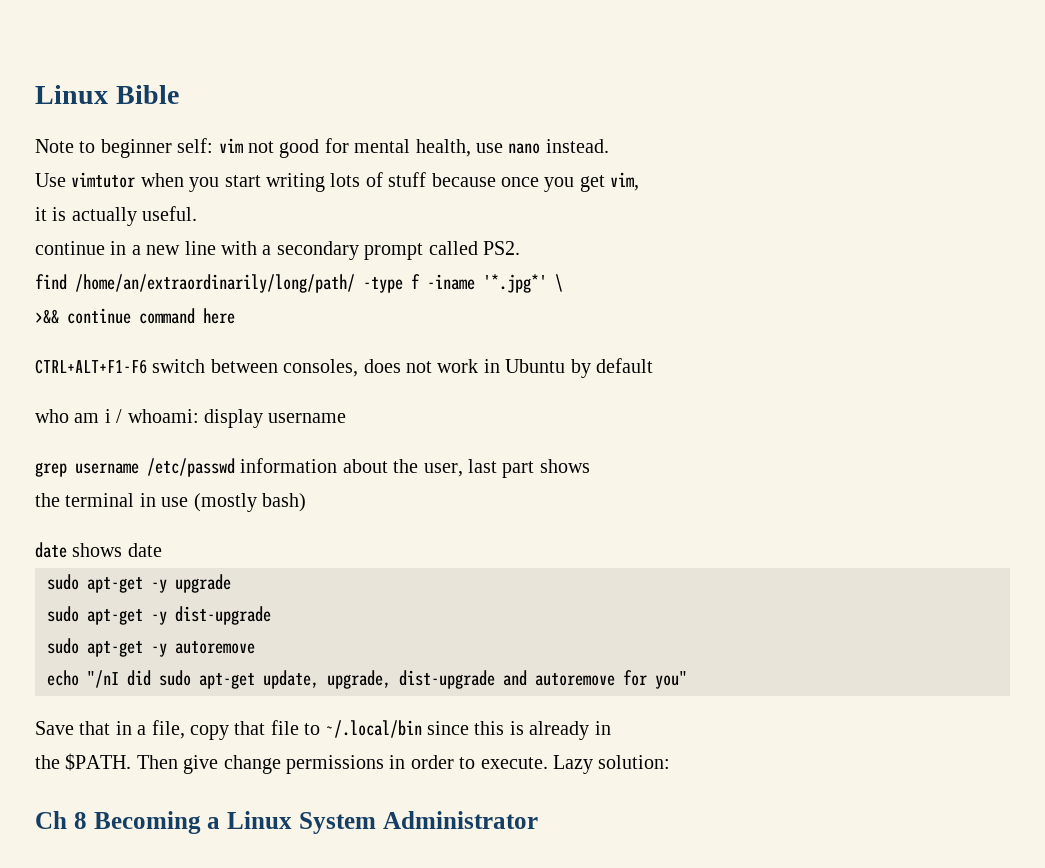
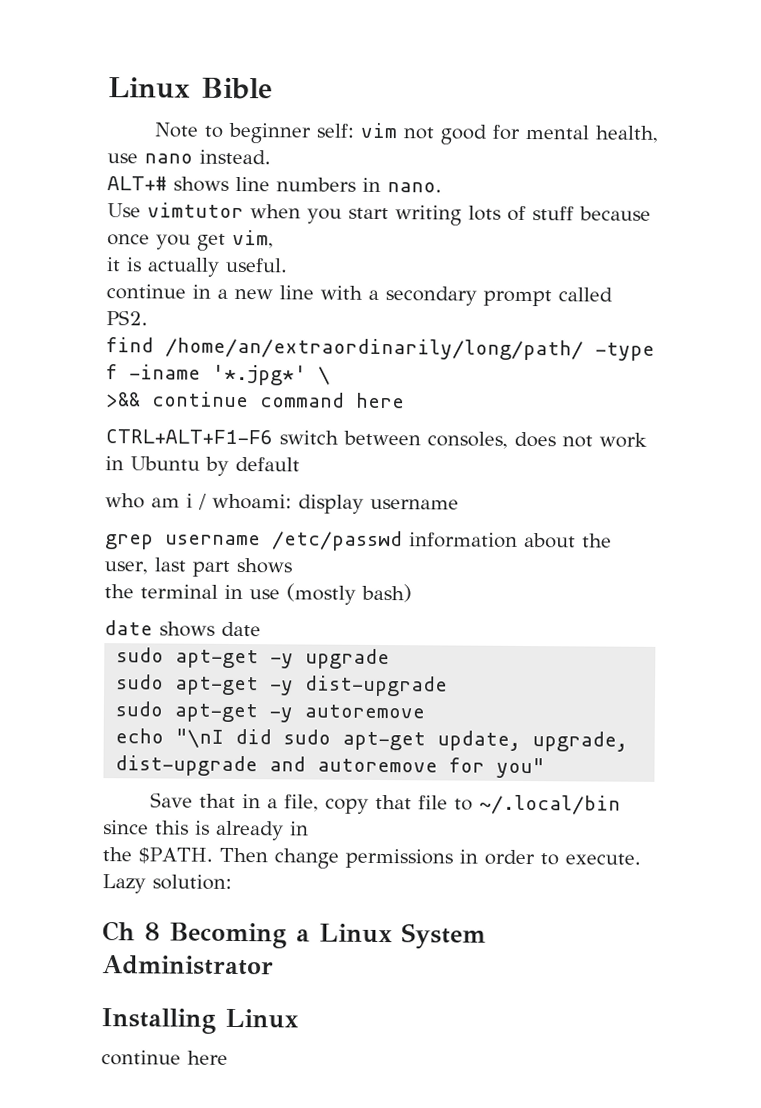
+ ALT+# shows line numbers in nano.
- echo "/nI did sudo apt-get update, upgrade, dist-upgrade and autoremove for you"
+ echo "\nI did sudo apt-get update, upgrade, dist-upgrade and autoremove for you"
- Then give change permissions in order to execute.
+ Then change permissions in order to execute.
+ Installing Linux
+ continue here

